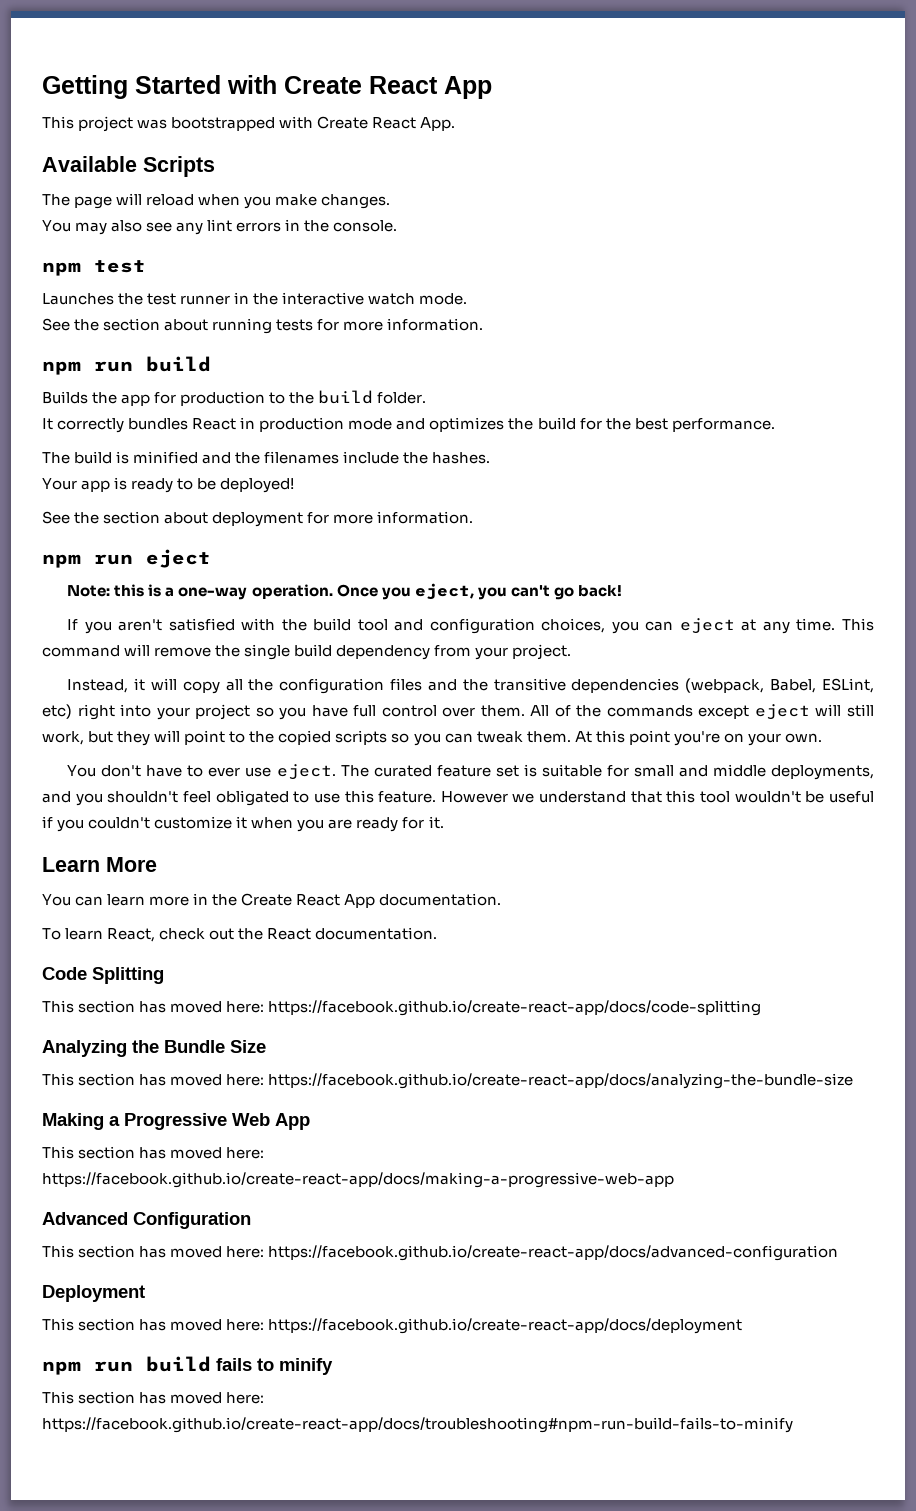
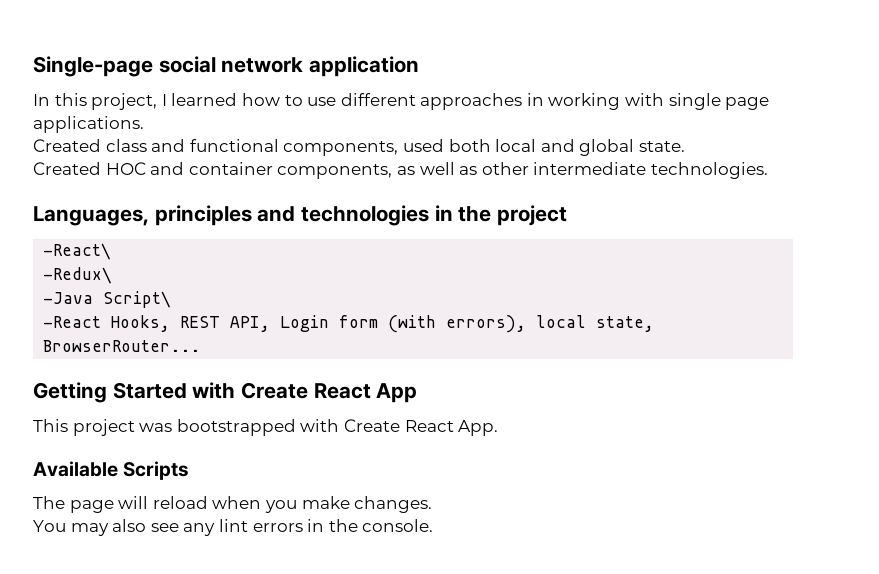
+ Single-page social network application
+ In this project, I learned how to use different approaches in working with single page applications.
+ Created class and functional components, used both local and global state.
+ Created HOC and container components, as well as other intermediate technologies.
+ Languages, principles and technologies in the project
+ -React\
+ -Redux\
+ -Java Script\
+ -React Hooks, REST API, Login form (with errors), local state, BrowserRouter...
- npm test
- Launches the test runner in the interactive watch mode.
- See the section about running tests for more information.
- npm run build
- Builds the app for production to the build folder.
- It correctly bundles React in production mode and optimizes the build for the best performance.
- The build is minified and the filenames include the hashes.
- Your app is ready to be deployed!
- See the section about deployment for more information.
- npm run eject
- Note: this is a one-way operation. Once you eject, you can't go back!
- If you aren't satisfied with the build tool and configuration choices, you can eject at any time. This command will remove the single build dependency from your project.
- Instead, it will copy all the configuration files and the transitive dependencies (webpack, Babel, ESLint, etc) right into your project so you have full control over them. All of the commands except eject will still work, but they will point to the copied scripts so you can tweak them. At this point you're on your own.
- You don't have to ever use eject. The curated feature set is suitable for small and middle deployments, and you shouldn't feel obligated to use this feature. However we understand that this tool wouldn't be useful if you couldn't customize it when you are ready for it.
- Learn More
- You can learn more in the Create React App documentation.
- To learn React, check out the React documentation.
- Code Splitting
- This section has moved here: https://facebook.github.io/create-react-app/docs/code-splitting
- Analyzing the Bundle Size
- This section has moved here: https://facebook.github.io/create-react-app/docs/analyzing-the-bundle-size
- Making a Progressive Web App
- This section has moved here: https://facebook.github.io/create-react-app/docs/making-a-progressive-web-app
- Advanced Configuration
- This section has moved here: https://facebook.github.io/create-react-app/docs/advanced-configuration
- Deployment
- This section has moved here: https://facebook.github.io/create-react-app/docs/deployment
- npm run build fails to minify
- This section has moved here: https://facebook.github.io/create-react-app/docs/troubleshooting#npm-run-build-fails-to-minify

